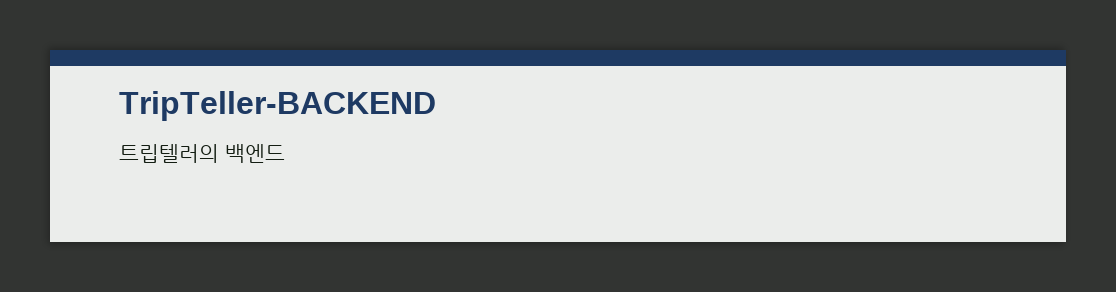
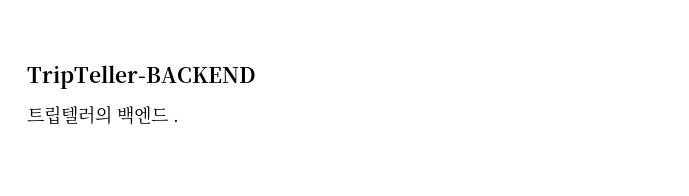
- 트립텔러의 백엔드
+ 트립텔러의 백엔드 .

